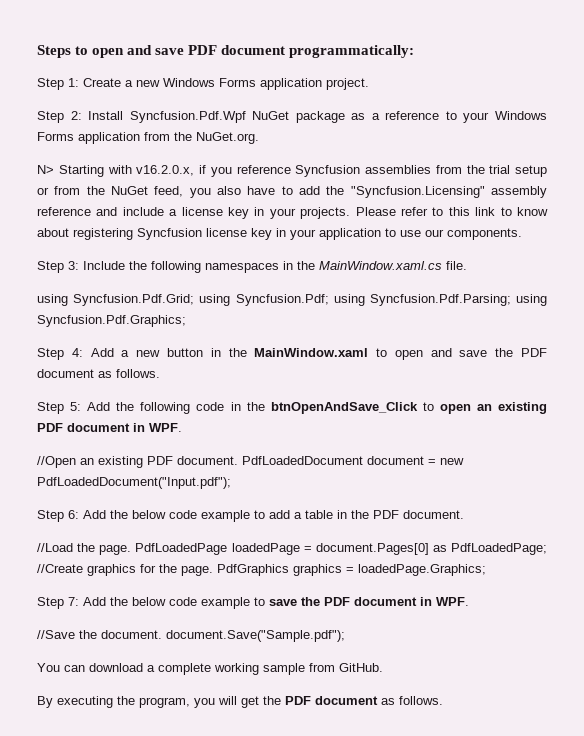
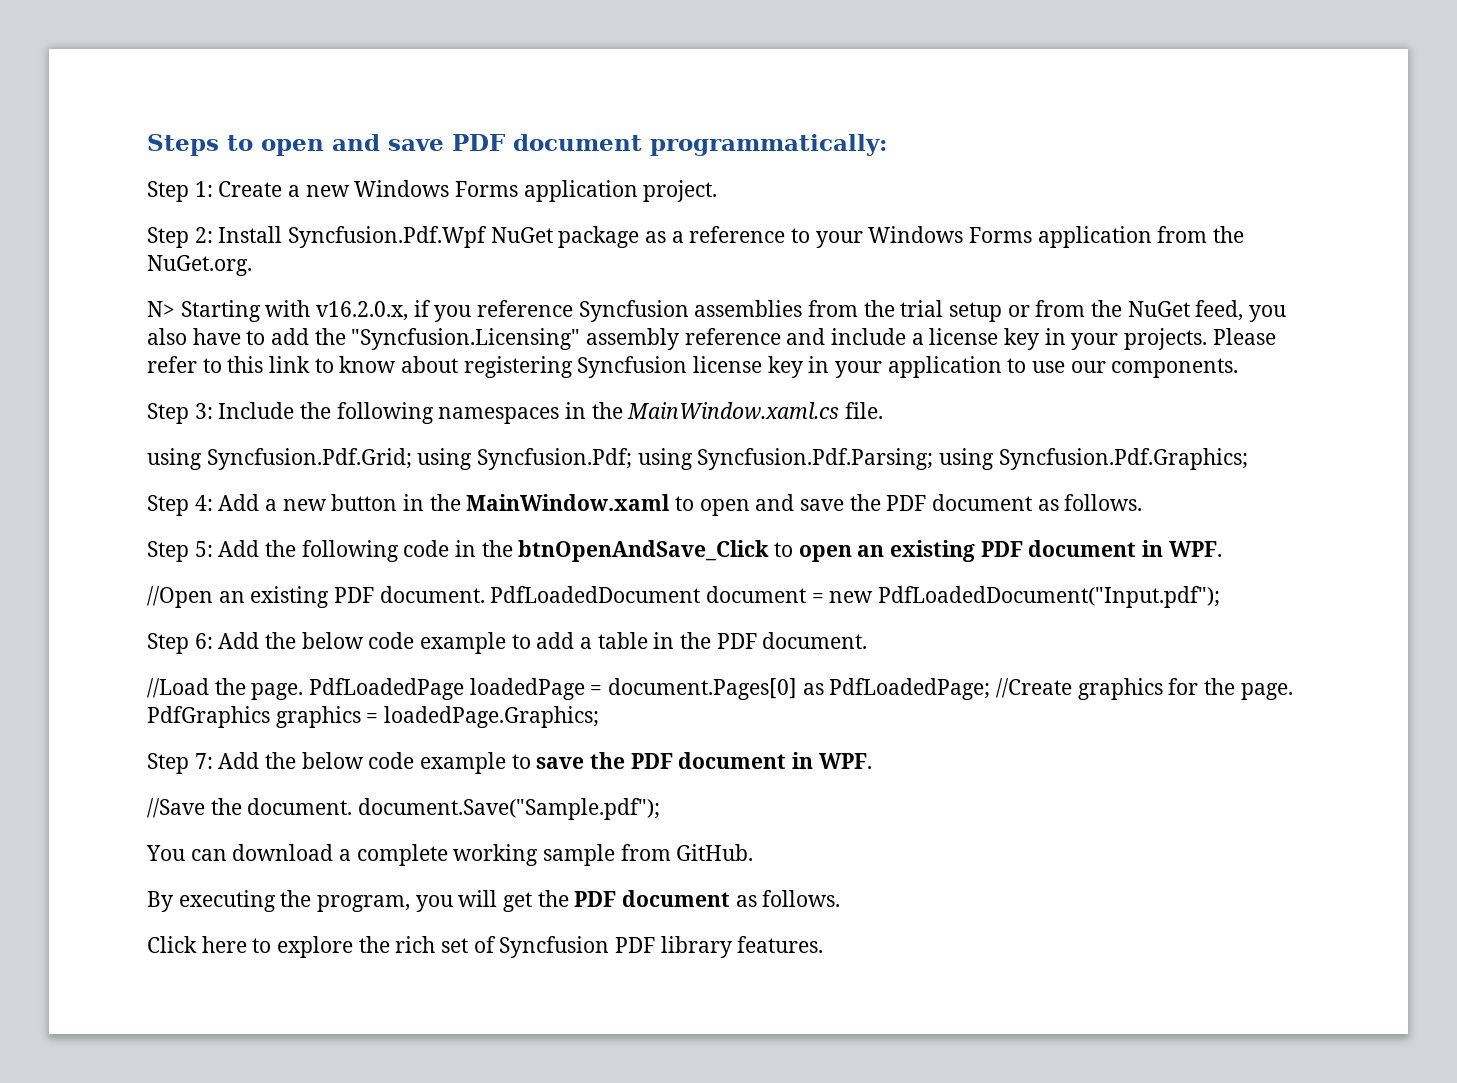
+ Click here to explore the rich set of Syncfusion PDF library features.

